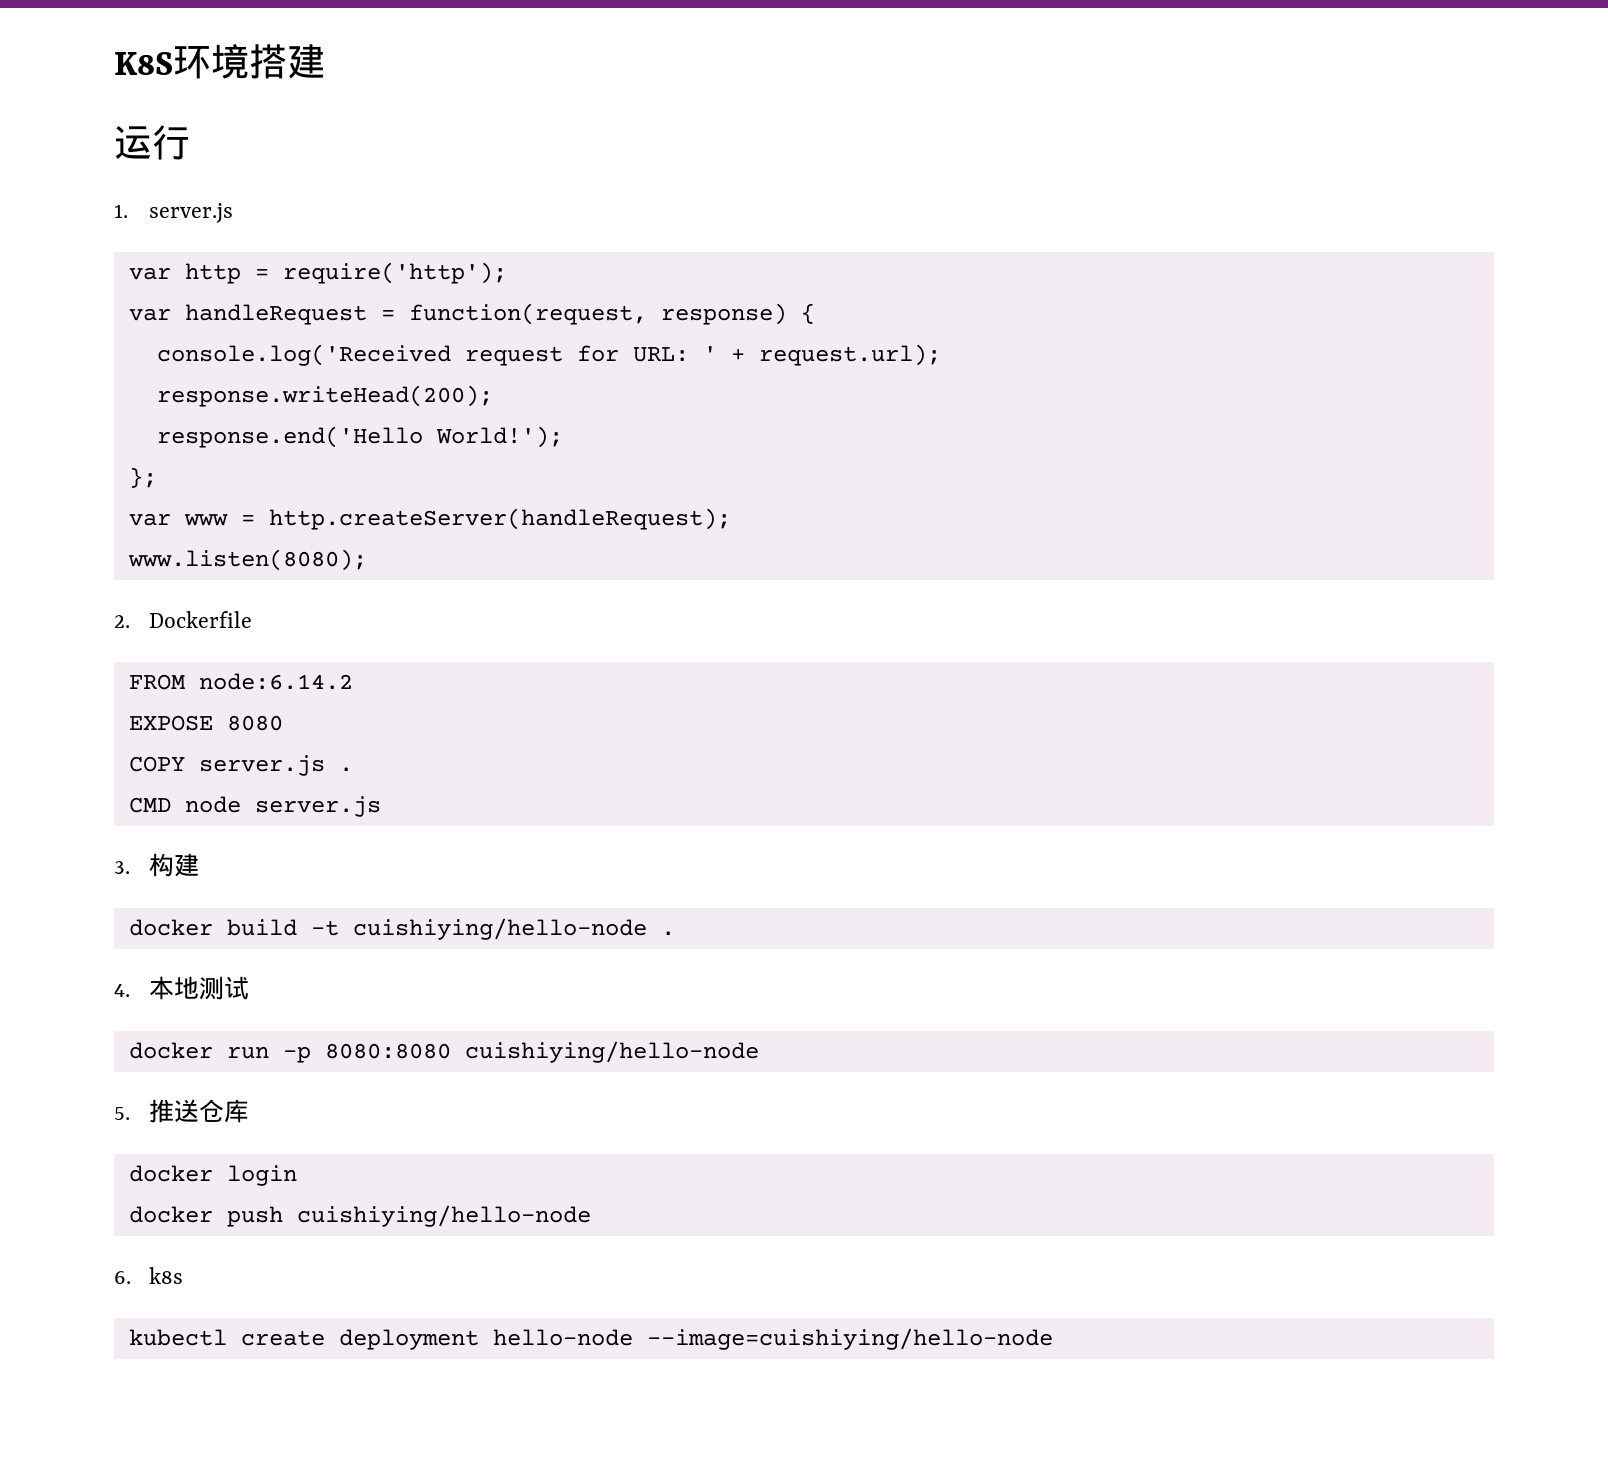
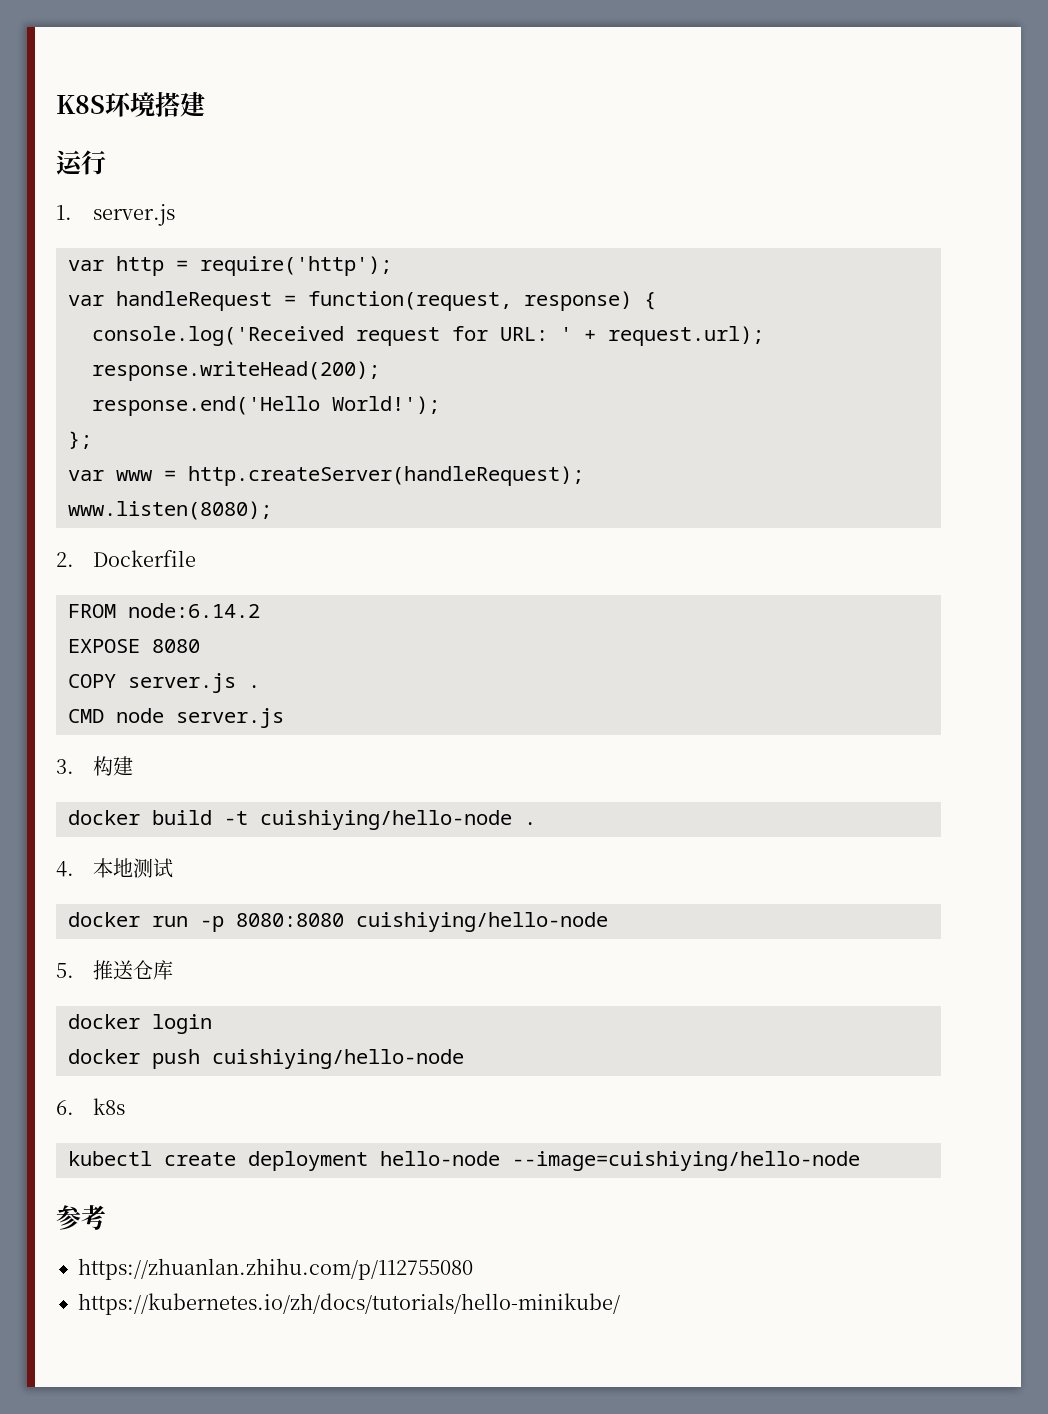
+ 参考
+ https://zhuanlan.zhihu.com/p/112755080
+ https://kubernetes.io/zh/docs/tutorials/hello-minikube/

